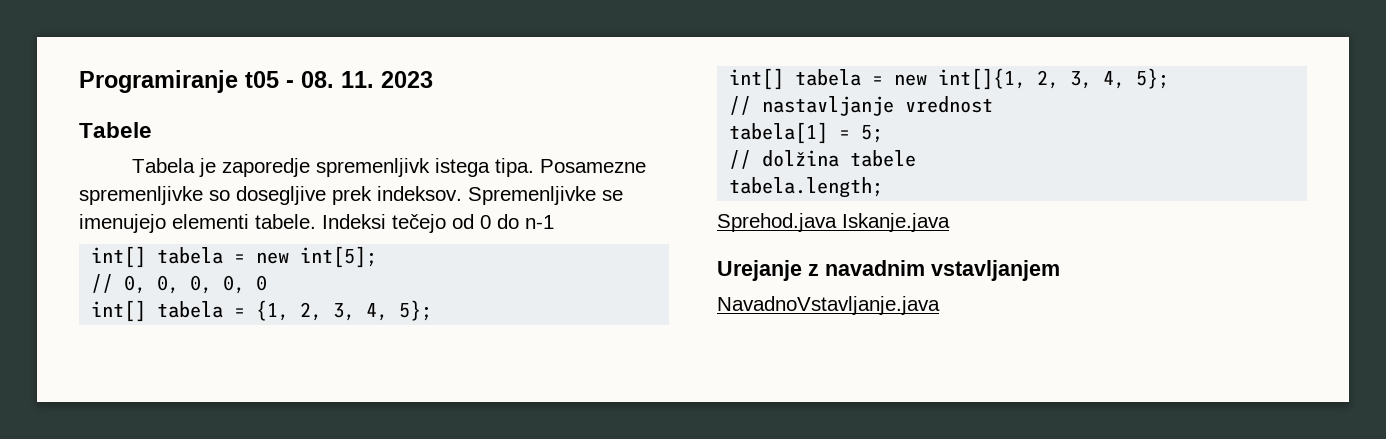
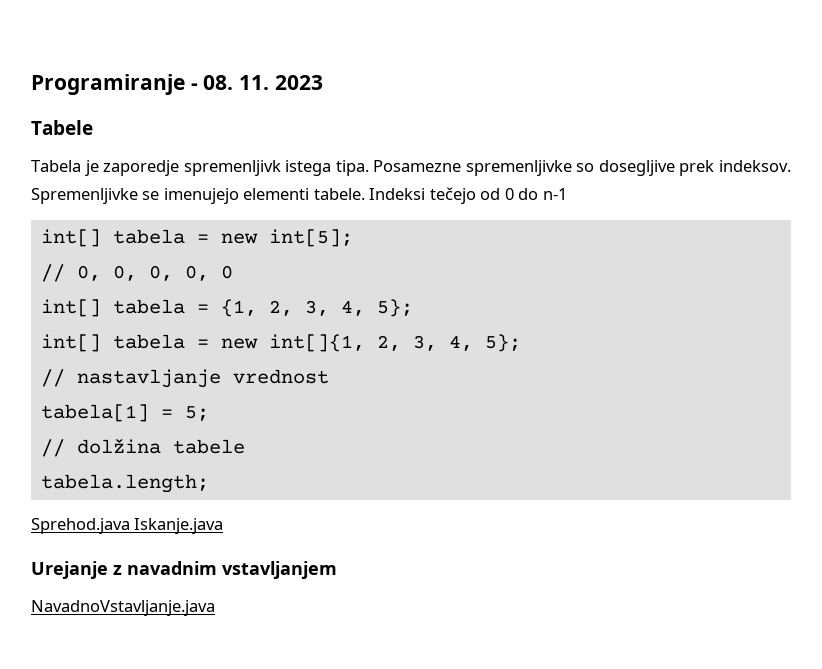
- Programiranje t05 - 08. 11. 2023
+ Programiranje - 08. 11. 2023

